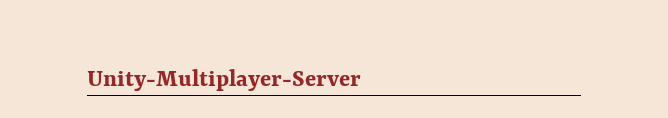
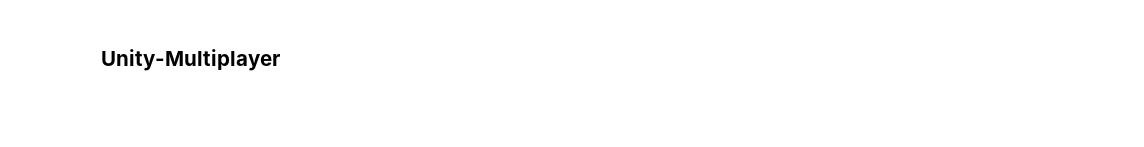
- Unity-Multiplayer-Server
+ Unity-Multiplayer

